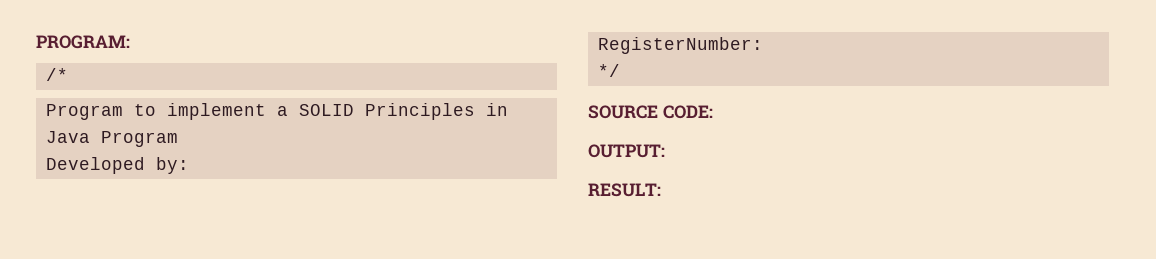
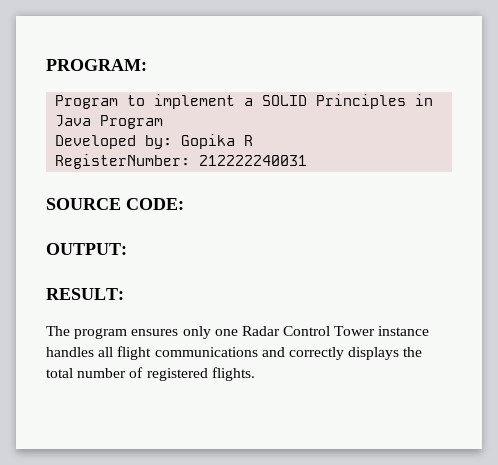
- /*
- Developed by:
+ Developed by: Gopika R
- RegisterNumber:
- */
+ RegisterNumber: 212222240031
+ The program ensures only one Radar Control Tower instance handles all flight communications and correctly displays the total number of registered flights.

